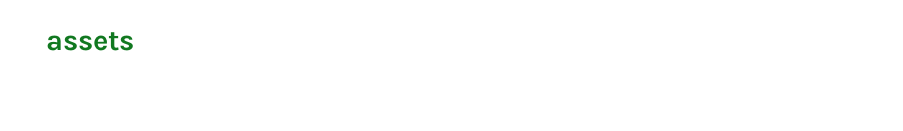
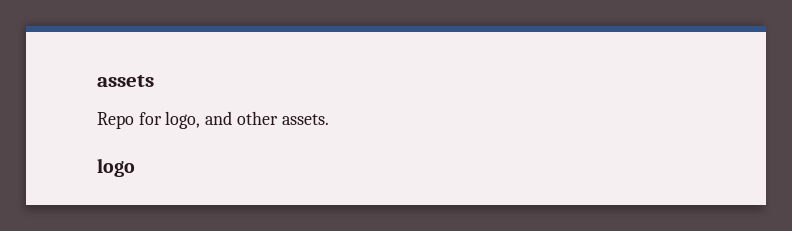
+ Repo for logo, and other assets.
+ logo

